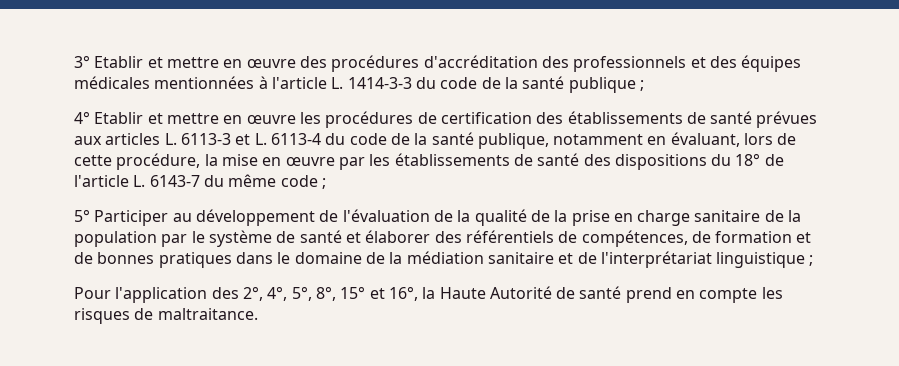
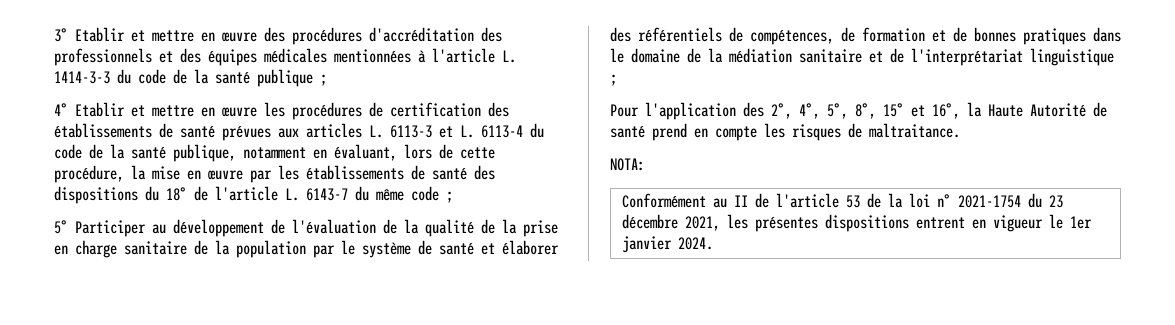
+ NOTA:
+ Conformément au II de l'article 53 de la loi n° 2021-1754 du 23 décembre 2021, les présentes dispositions entrent en vigueur le 1er janvier 2024.

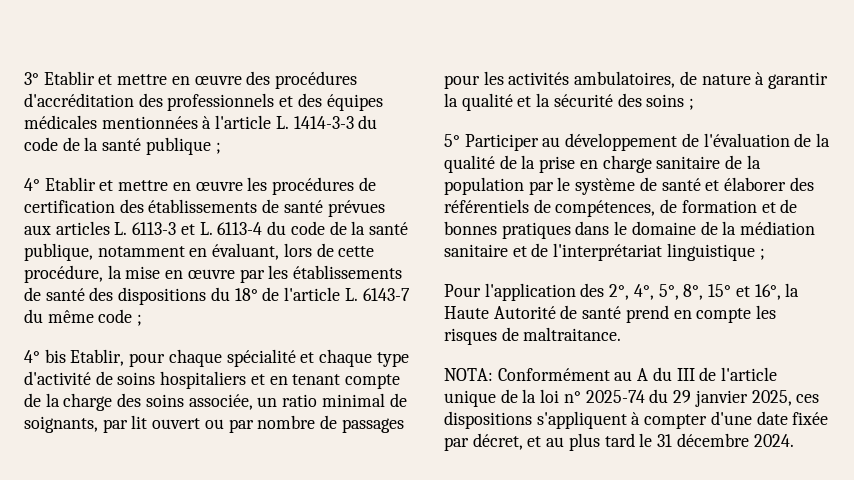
+ 4° bis Etablir, pour chaque spécialité et chaque type d'activité de soins hospitaliers et en tenant compte de la charge des soins associée, un ratio minimal de soignants, par lit ouvert ou par nombre de passages pour les activités ambulatoires, de nature à garantir la qualité et la sécurité des soins ;
- NOTA:
- Conformément au II de l'article 53 de la loi n° 2021-1754 du 23 décembre 2021, les présentes dispositions entrent en vigueur le 1er janvier 2024.
+ NOTA: Conformément au A du III de l'article unique de la loi n° 2025-74 du 29 janvier 2025, ces dispositions s'appliquent à compter d'une date fixée par décret, et au plus tard le 31 décembre 2024.

